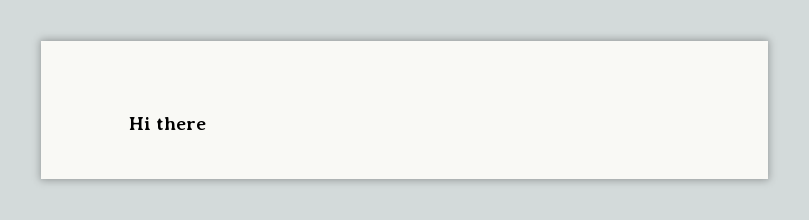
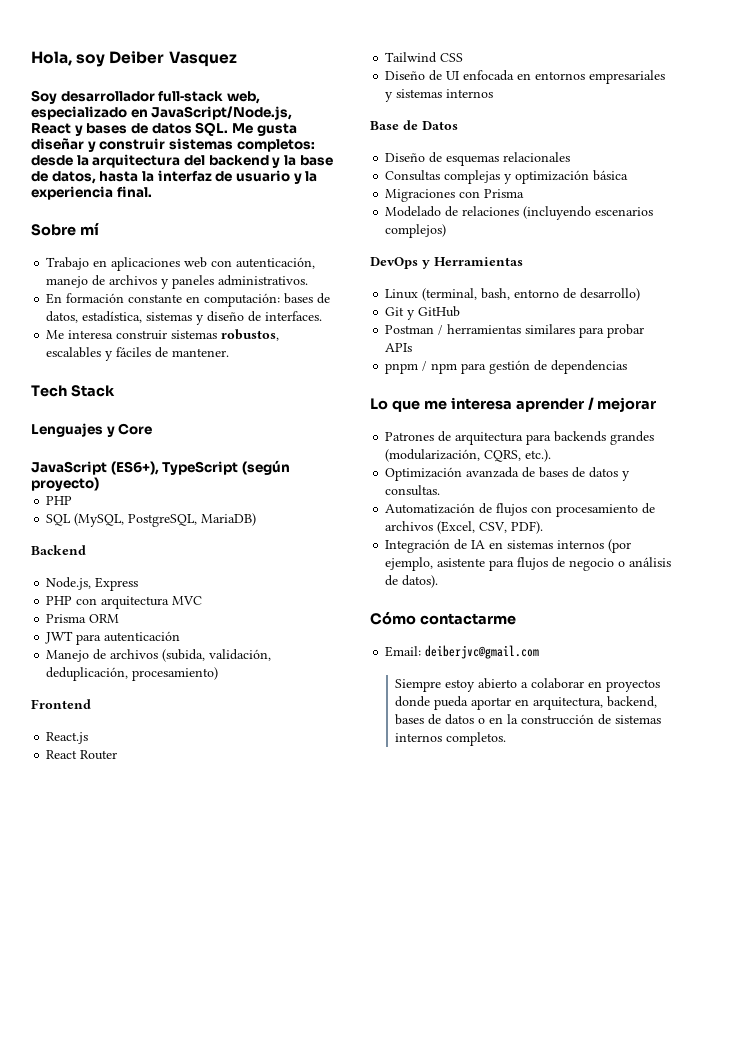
- Hi there
+ Hola, soy Deiber Vasquez
+ Soy desarrollador full‑stack web, especializado en JavaScript/Node.js, React y bases de datos SQL. Me gusta diseñar y construir sistemas completos: desde la arquitectura del backend y la base de datos, hasta la interfaz de usuario y la experiencia final.
+ Sobre mí
+ Trabajo en aplicaciones web con autenticación, manejo de archivos y paneles administrativos.
+ En formación constante en computación: bases de datos, estadística, sistemas y diseño de interfaces.
+ Me interesa construir sistemas robustos, escalables y fáciles de mantener.
+ Tech Stack
+ Lenguajes y Core
+ JavaScript (ES6+), TypeScript (según proyecto)
+ PHP
+ SQL (MySQL, PostgreSQL, MariaDB)
+ Backend
+ Node.js, Express
+ PHP con arquitectura MVC
+ Prisma ORM
+ JWT para autenticación
+ Manejo de archivos (subida, validación, deduplicación, procesamiento)
+ Frontend
+ React.js
+ React Router
+ Tailwind CSS
+ Diseño de UI enfocada en entornos empresariales y sistemas internos
+ Base de Datos
+ Diseño de esquemas relacionales
+ Consultas complejas y optimización básica
+ Migraciones con Prisma
+ Modelado de relaciones (incluyendo escenarios complejos)
+ DevOps y Herramientas
+ Linux (terminal, bash, entorno de desarrollo)
+ Git y GitHub
+ Postman / herramientas similares para probar APIs
+ pnpm / npm para gestión de dependencias
+ Lo que me interesa aprender / mejorar
+ Patrones de arquitectura para backends grandes (modularización, CQRS, etc.).
+ Optimización avanzada de bases de datos y consultas.
+ Automatización de flujos con procesamiento de archivos (Excel, CSV, PDF).
+ Integración de IA en sistemas internos (por ejemplo, asistente para flujos de negocio o análisis de datos).
+ Cómo contactarme
+ Email: deiberjvc@gmail.com
+ Siempre estoy abierto a colaborar en proyectos donde pueda aportar en arquitectura, backend, bases de datos o en la construcción de sistemas internos completos.

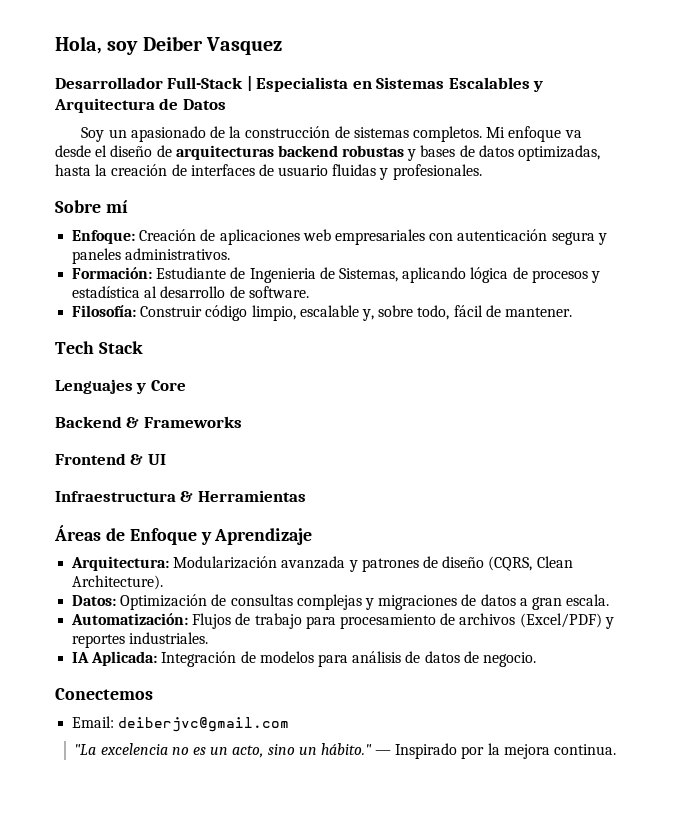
- Soy desarrollador full‑stack web, especializado en JavaScript/Node.js, React y bases de datos SQL. Me gusta diseñar y construir sistemas completos: desde la arquitectura del backend y la base de datos, hasta la interfaz de usuario y la experiencia final.
+ Desarrollador Full-Stack | Especialista en Sistemas Escalables y Arquitectura de Datos
+ Soy un apasionado de la construcción de sistemas completos. Mi enfoque va desde el diseño de arquitecturas backend robustas y bases de datos optimizadas, hasta la creación de interfaces de usuario fluidas y profesionales.
  Sobre mí
- Trabajo en aplicaciones web con autenticación, manejo de archivos y paneles administrativos.
- En formación constante en computación: bases de datos, estadística, sistemas y diseño de interfaces.
- Me interesa construir sistemas robustos, escalables y fáciles de mantener.
+ Enfoque: Creación de aplicaciones web empresariales con autenticación segura y paneles administrativos.
+ Formación: Estudiante de Ingenieria de Sistemas, aplicando lógica de procesos y estadística al desarrollo de software.
+ Filosofía: Construir código limpio, escalable y, sobre todo, fácil de mantener.
- JavaScript (ES6+), TypeScript (según proyecto)
- PHP
- SQL (MySQL, PostgreSQL, MariaDB)
- Backend
- Node.js, Express
- PHP con arquitectura MVC
- Prisma ORM
- JWT para autenticación
- Manejo de archivos (subida, validación, deduplicación, procesamiento)
- Frontend
- React.js
- React Router
- Tailwind CSS
- Diseño de UI enfocada en entornos empresariales y sistemas internos
- Base de Datos
- Diseño de esquemas relacionales
- Consultas complejas y optimización básica
- Migraciones con Prisma
- Modelado de relaciones (incluyendo escenarios complejos)
- DevOps y Herramientas
- Linux (terminal, bash, entorno de desarrollo)
- Git y GitHub
- Postman / herramientas similares para probar APIs
- pnpm / npm para gestión de dependencias
- Lo que me interesa aprender / mejorar
- Patrones de arquitectura para backends grandes (modularización, CQRS, etc.).
- Optimización avanzada de bases de datos y consultas.
- Automatización de flujos con procesamiento de archivos (Excel, CSV, PDF).
- Integración de IA en sistemas internos (por ejemplo, asistente para flujos de negocio o análisis de datos).
- Cómo contactarme
+ Backend & Frameworks
+ Frontend & UI
+ Infraestructura & Herramientas
+ Áreas de Enfoque y Aprendizaje
+ Arquitectura: Modularización avanzada y patrones de diseño (CQRS, Clean Architecture).
+ Datos: Optimización de consultas complejas y migraciones de datos a gran escala.
+ Automatización: Flujos de trabajo para procesamiento de archivos (Excel/PDF) y reportes industriales.
+ IA Aplicada: Integración de modelos para análisis de datos de negocio.
+ Conectemos
  Email: deiberjvc@gmail.com
- Siempre estoy abierto a colaborar en proyectos donde pueda aportar en arquitectura, backend, bases de datos o en la construcción de sistemas internos completos.
+ "La excelencia no es un acto, sino un hábito." — Inspirado por la mejora continua.

